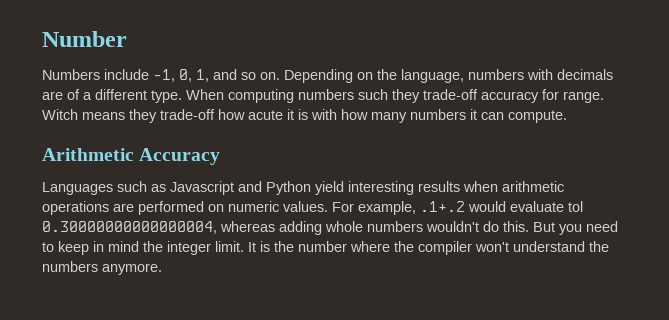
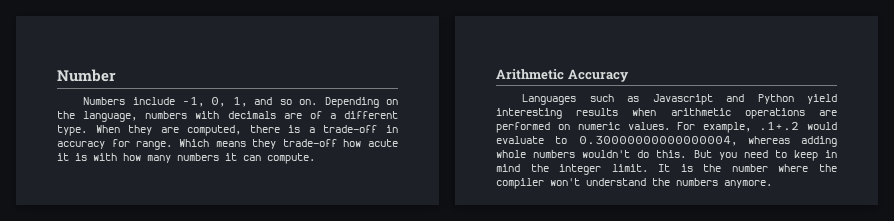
- When computing numbers such they trade-off accuracy for range.
+ When they are computed, there is a trade-off in accuracy for range.
- Witch means they trade-off how acute it is with how many numbers it can compute.
+ Which means they trade-off how acute it is with how many numbers it can compute.
- For example, .1+.2 would evaluate tol 0.30000000000000004, whereas adding whole numbers wouldn't do this.
+ For example, .1+.2 would evaluate to 0.30000000000000004, whereas adding whole numbers wouldn't do this.

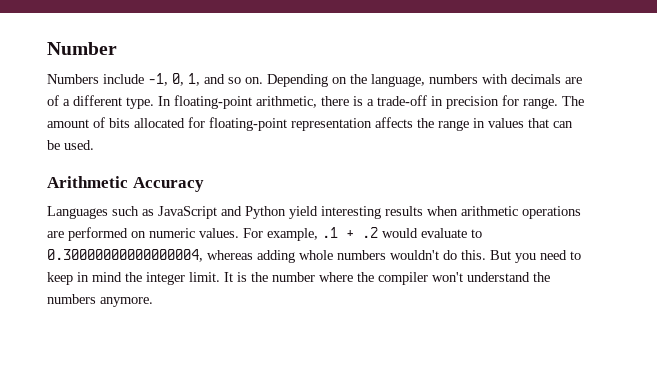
- When they are computed, there is a trade-off in accuracy for range.
+ In floating-point arithmetic, there is a trade-off in precision for range.
- Which means they trade-off how acute it is with how many numbers it can compute.
+ The amount of bits allocated for floating-point representation affects the range in values that can be used.
- Languages such as Javascript and Python yield interesting results when arithmetic operations are performed on numeric values.
+ Languages such as JavaScript and Python yield interesting results when arithmetic operations are performed on numeric values.
- For example, .1+.2 would evaluate to 0.30000000000000004, whereas adding whole numbers wouldn't do this.
+ For example, .1 + .2 would evaluate to 0.30000000000000004, whereas adding whole numbers wouldn't do this.

